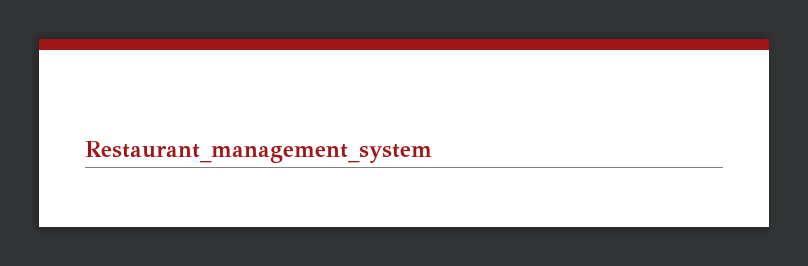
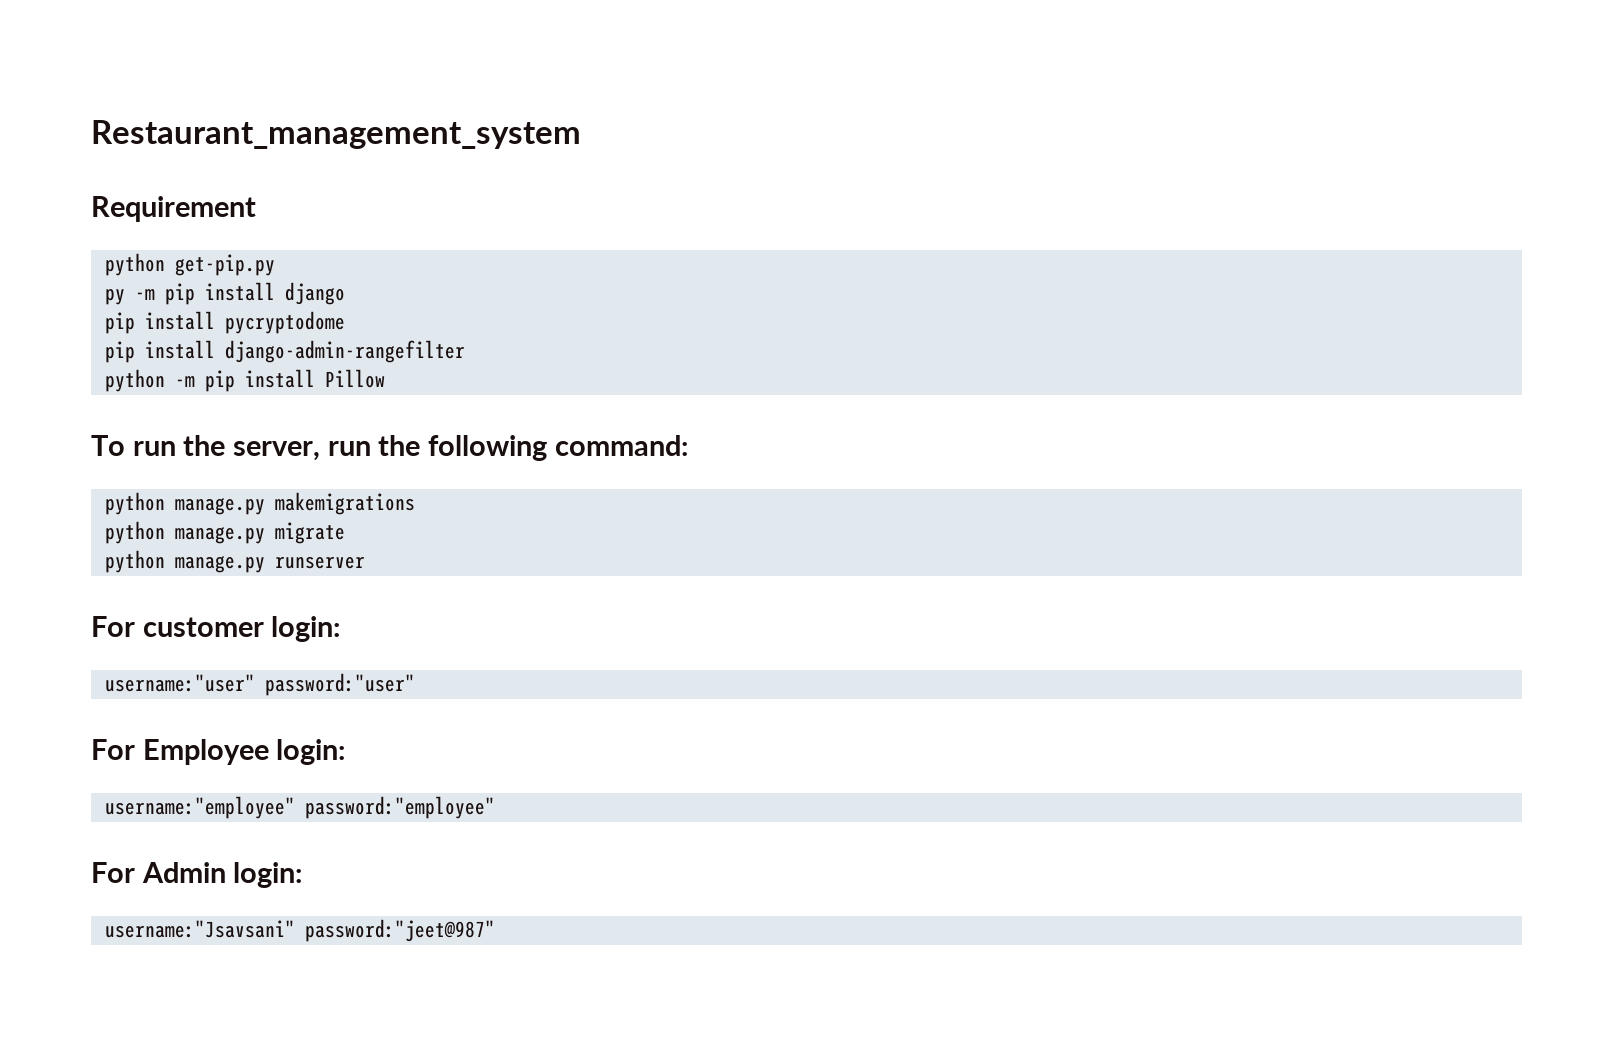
+ Requirement
+ python get-pip.py
+ py -m pip install django
+ pip install pycryptodome
+ pip install django-admin-rangefilter
+ python -m pip install Pillow
+ To run the server, run the following command:
+ python manage.py makemigrations
+ python manage.py migrate
+ python manage.py runserver
+ For customer login:
+ username:"user" password:"user"
+ For Employee login:
+ username:"employee" password:"employee"
+ For Admin login:
+ username:"Jsavsani" password:"jeet@987"

